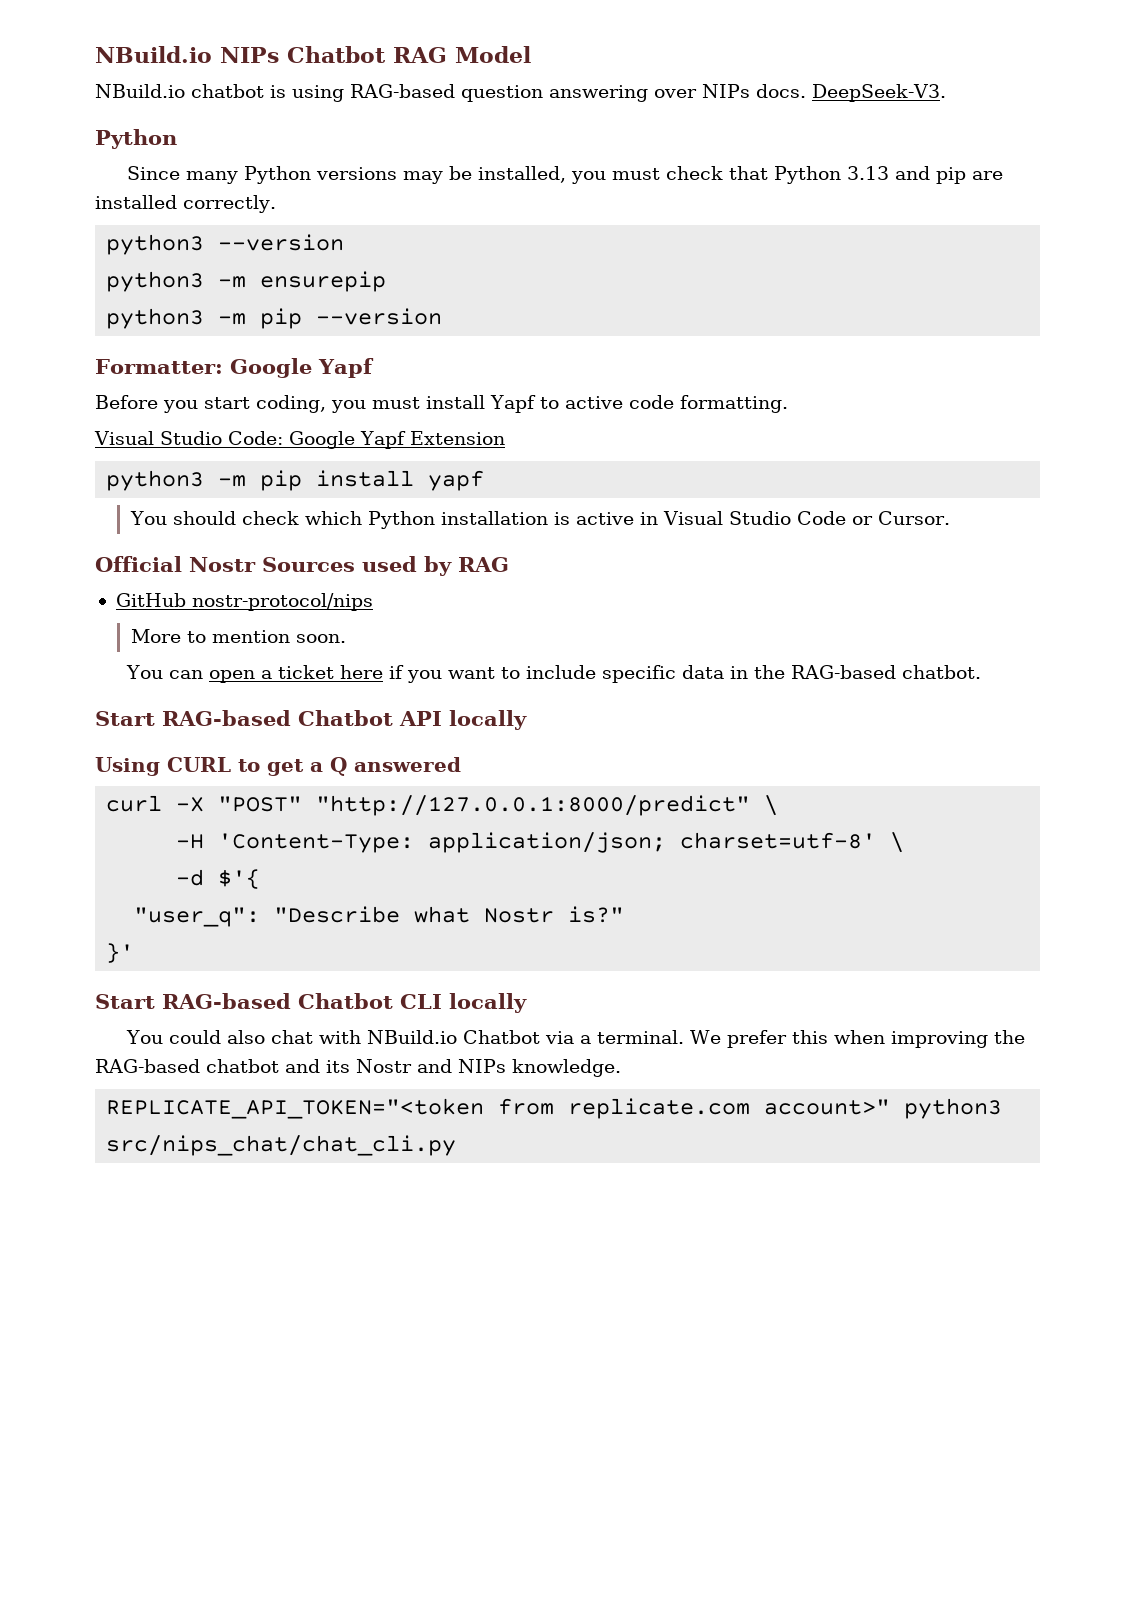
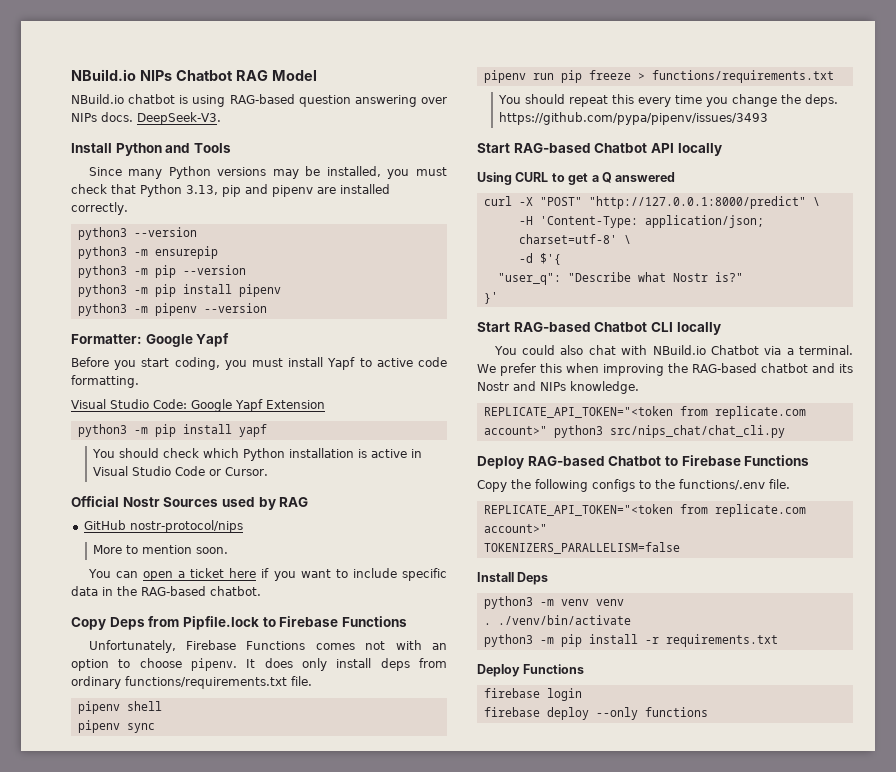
  DeepSeek-V3.
- Python
+ Install Python and Tools
- Since many Python versions may be installed, you must check that Python 3.13 and pip are installed correctly.
+ Since many Python versions may be installed, you must check that Python 3.13, pip and pipenv are installed correctly.
+ python3 -m pip install pipenv
+ python3 -m pipenv --version
+ Copy Deps from Pipfile.lock to Firebase Functions
+ Unfortunately, Firebase Functions comes not with an option to choose pipenv. It does only install deps from ordinary functions/requirements.txt file.
+ pipenv shell
+ pipenv sync
+ pipenv run pip freeze > functions/requirements.txt
+ You should repeat this every time you change the deps. https://github.com/pypa/pipenv/issues/3493
+ Deploy RAG-based Chatbot to Firebase Functions
+ Copy the following configs to the functions/.env file.
+ REPLICATE_API_TOKEN="<token from replicate.com account>"
+ TOKENIZERS_PARALLELISM=false
+ Install Deps
+ python3 -m venv venv
+ . ./venv/bin/activate
+ python3 -m pip install -r requirements.txt
+ Deploy Functions
+ firebase login
+ firebase deploy --only functions

